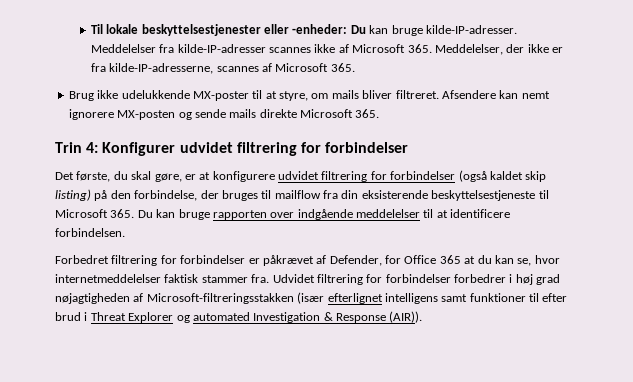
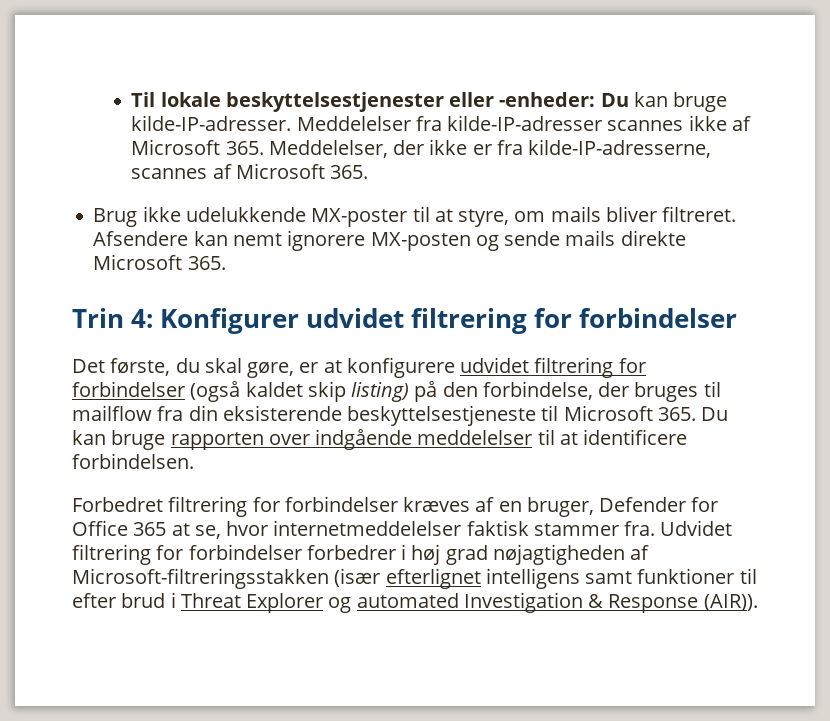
- Forbedret filtrering for forbindelser er påkrævet af Defender, for Office 365 at du kan se, hvor internetmeddelelser faktisk stammer fra.
+ Forbedret filtrering for forbindelser kræves af en bruger, Defender for Office 365 at se, hvor internetmeddelelser faktisk stammer fra.

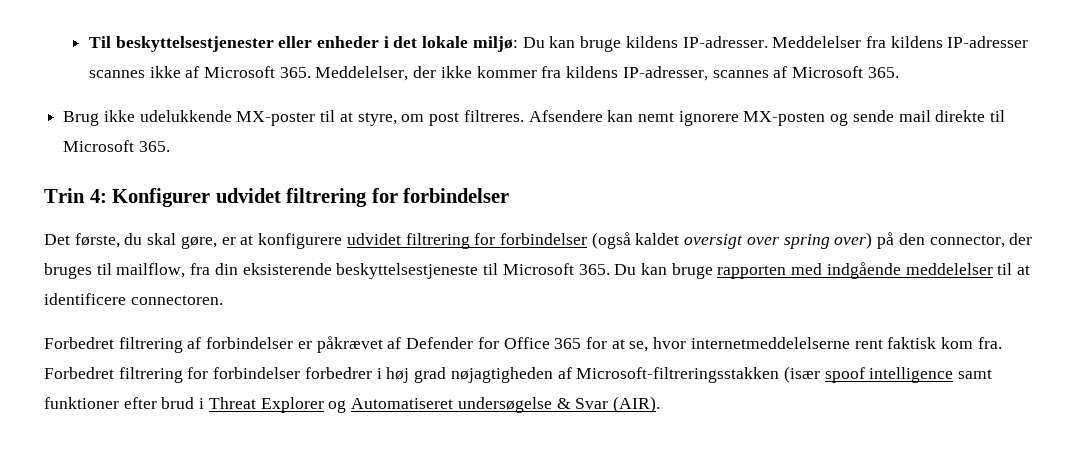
- Til lokale beskyttelsestjenester eller -enheder: Du kan bruge kilde-IP-adresser. Meddelelser fra kilde-IP-adresser scannes ikke af Microsoft 365. Meddelelser, der ikke er fra kilde-IP-adresserne, scannes af Microsoft 365.
+ Til beskyttelsestjenester eller enheder i det lokale miljø: Du kan bruge kildens IP-adresser. Meddelelser fra kildens IP-adresser scannes ikke af Microsoft 365. Meddelelser, der ikke kommer fra kildens IP-adresser, scannes af Microsoft 365.
- Brug ikke udelukkende MX-poster til at styre, om mails bliver filtreret.
+ Brug ikke udelukkende MX-poster til at styre, om post filtreres.
- Afsendere kan nemt ignorere MX-posten og sende mails direkte Microsoft 365.
+ Afsendere kan nemt ignorere MX-posten og sende mail direkte til Microsoft 365.
- Det første, du skal gøre, er at konfigurere udvidet filtrering for forbindelser (også kaldet skip listing) på den forbindelse, der bruges til mailflow fra din eksisterende beskyttelsestjeneste til Microsoft 365. Du kan bruge rapporten over indgående meddelelser til at identificere forbindelsen.
- Forbedret filtrering for forbindelser kræves af en bruger, Defender for Office 365 at se, hvor internetmeddelelser faktisk stammer fra. Udvidet filtrering for forbindelser forbedrer i høj grad nøjagtigheden af Microsoft-filtreringsstakken (især efterlignet intelligens samt funktioner til efter brud i Threat Explorer og automated Investigation & Response (AIR)).
+ Det første, du skal gøre, er at konfigurere udvidet filtrering for forbindelser (også kaldet oversigt over spring over) på den connector, der bruges til mailflow, fra din eksisterende beskyttelsestjeneste til Microsoft 365. Du kan bruge rapporten med indgående meddelelser til at identificere connectoren.
+ Forbedret filtrering af forbindelser er påkrævet af Defender for Office 365 for at se, hvor internetmeddelelserne rent faktisk kom fra. Forbedret filtrering for forbindelser forbedrer i høj grad nøjagtigheden af Microsoft-filtreringsstakken (især spoof intelligence samt funktioner efter brud i Threat Explorer og Automatiseret undersøgelse & Svar (AIR).

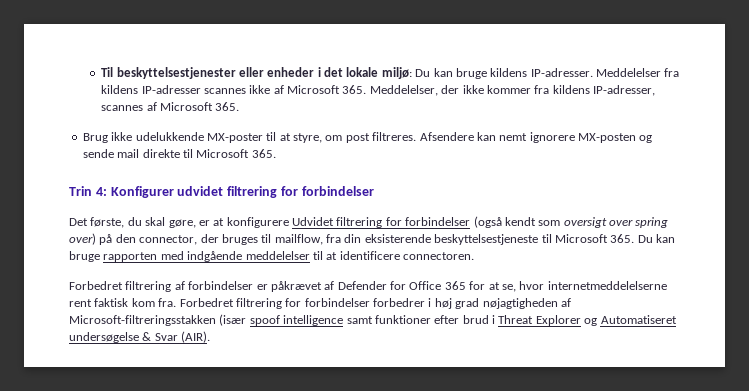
- Det første, du skal gøre, er at konfigurere udvidet filtrering for forbindelser (også kaldet oversigt over spring over) på den connector, der bruges til mailflow, fra din eksisterende beskyttelsestjeneste til Microsoft 365. Du kan bruge rapporten med indgående meddelelser til at identificere connectoren.
+ Det første, du skal gøre, er at konfigurere Udvidet filtrering for forbindelser (også kendt som oversigt over spring over) på den connector, der bruges til mailflow, fra din eksisterende beskyttelsestjeneste til Microsoft 365. Du kan bruge rapporten med indgående meddelelser til at identificere connectoren.

